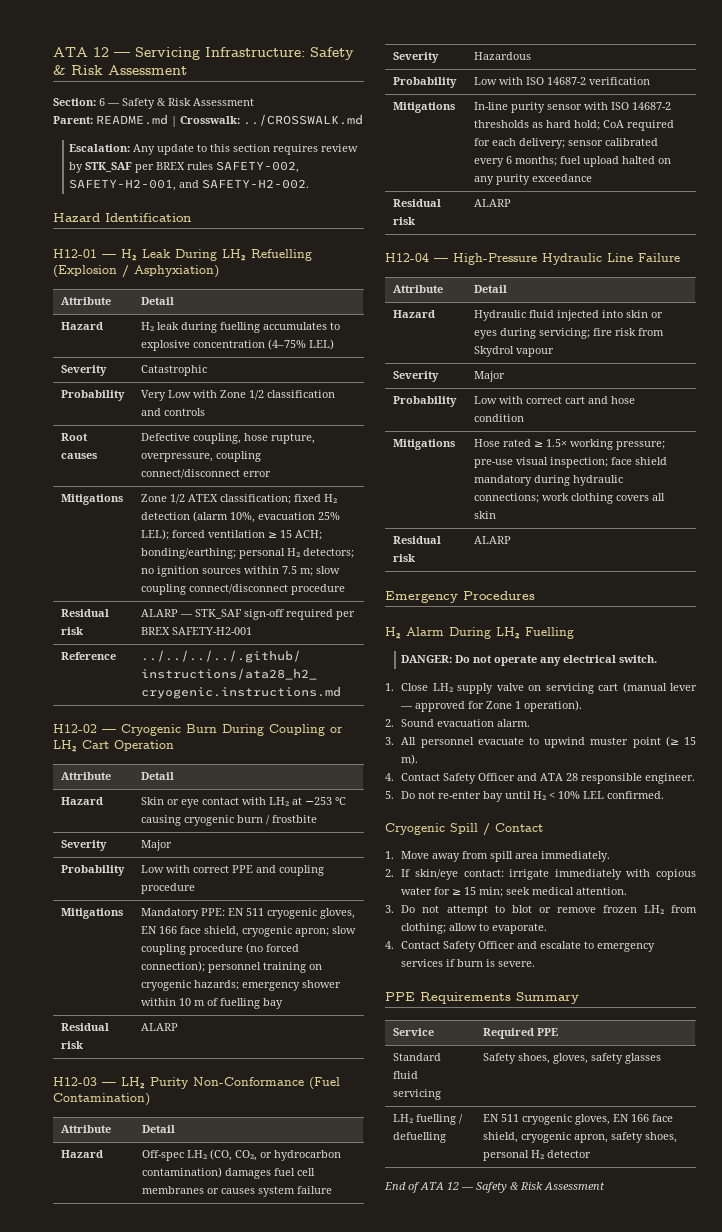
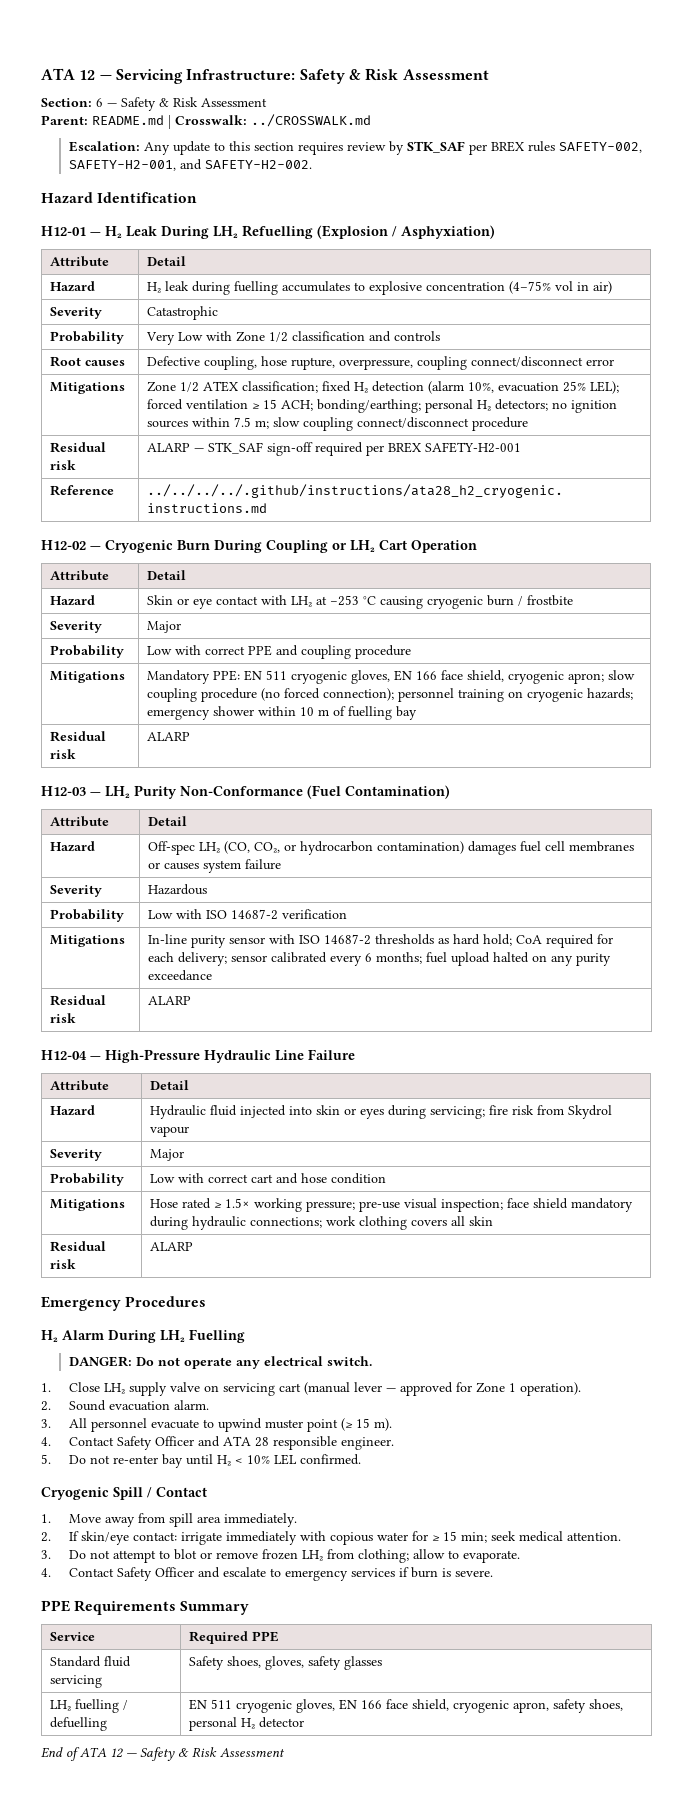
- Hazard | H₂ leak during fuelling accumulates to explosive concentration (4–75% LEL)
+ Hazard | H₂ leak during fuelling accumulates to explosive concentration (4–75% vol in air)

